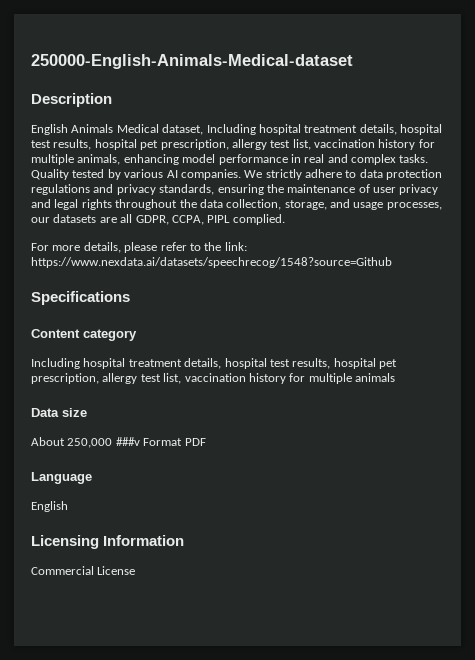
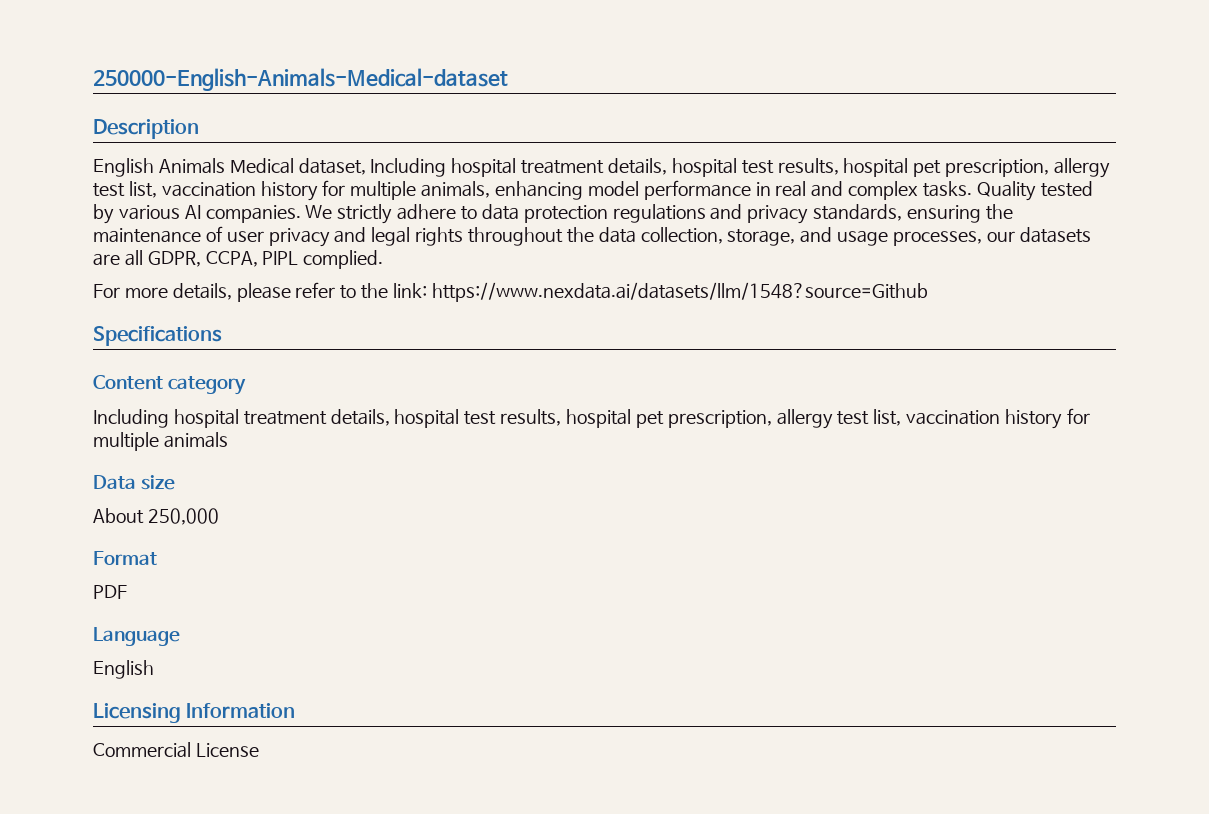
- For more details, please refer to the link: https://www.nexdata.ai/datasets/speechrecog/1548?source=Github
+ For more details, please refer to the link: https://www.nexdata.ai/datasets/llm/1548?source=Github
- About 250,000 ###v Format PDF
+ About 250,000
+ Format
+ PDF

